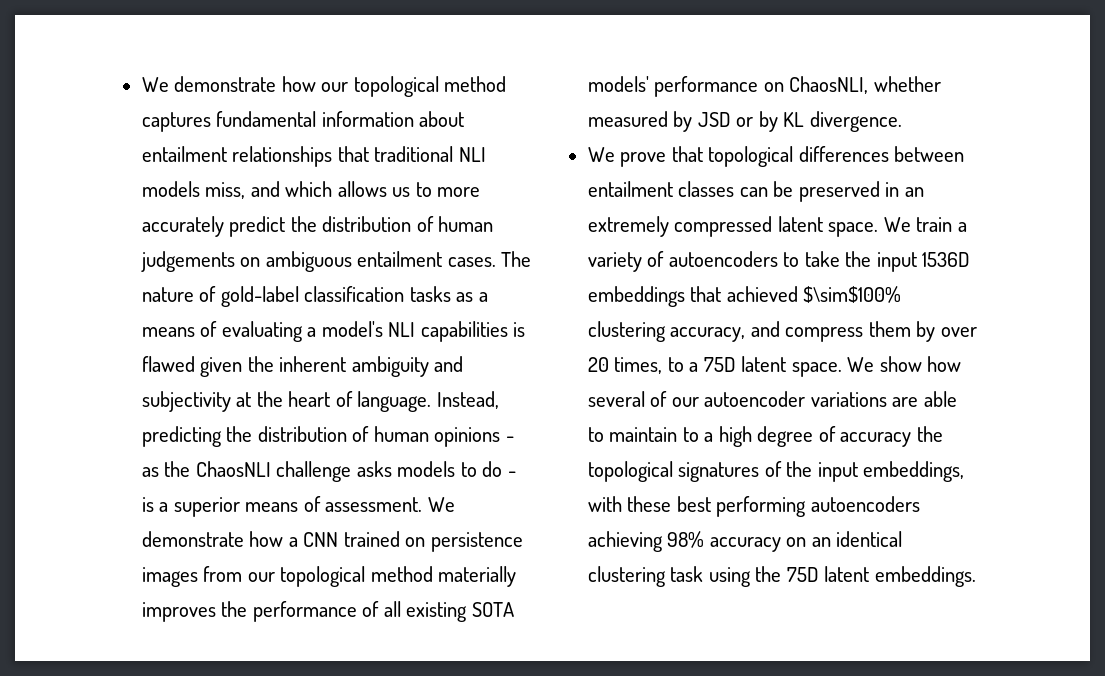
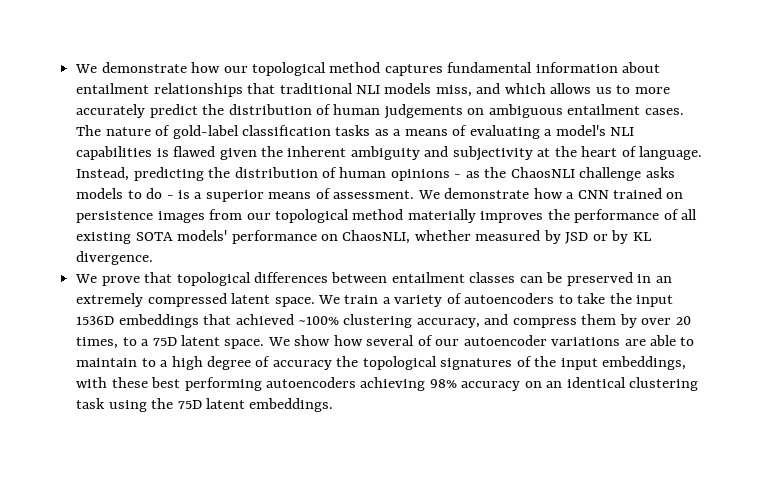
- We train a variety of autoencoders to take the input 1536D embeddings that achieved $\sim$100% clustering accuracy, and compress them by over 20 times, to a 75D latent space.
+ We train a variety of autoencoders to take the input 1536D embeddings that achieved ~100% clustering accuracy, and compress them by over 20 times, to a 75D latent space.

